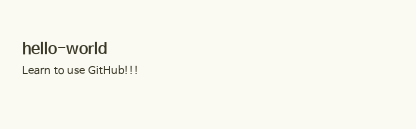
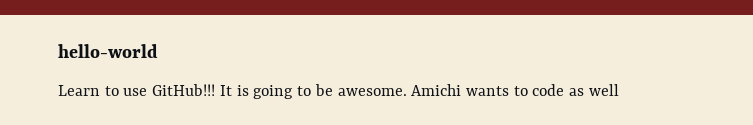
+ It is going to be awesome. Amichi wants to code as well

